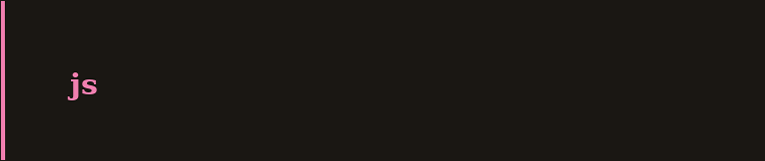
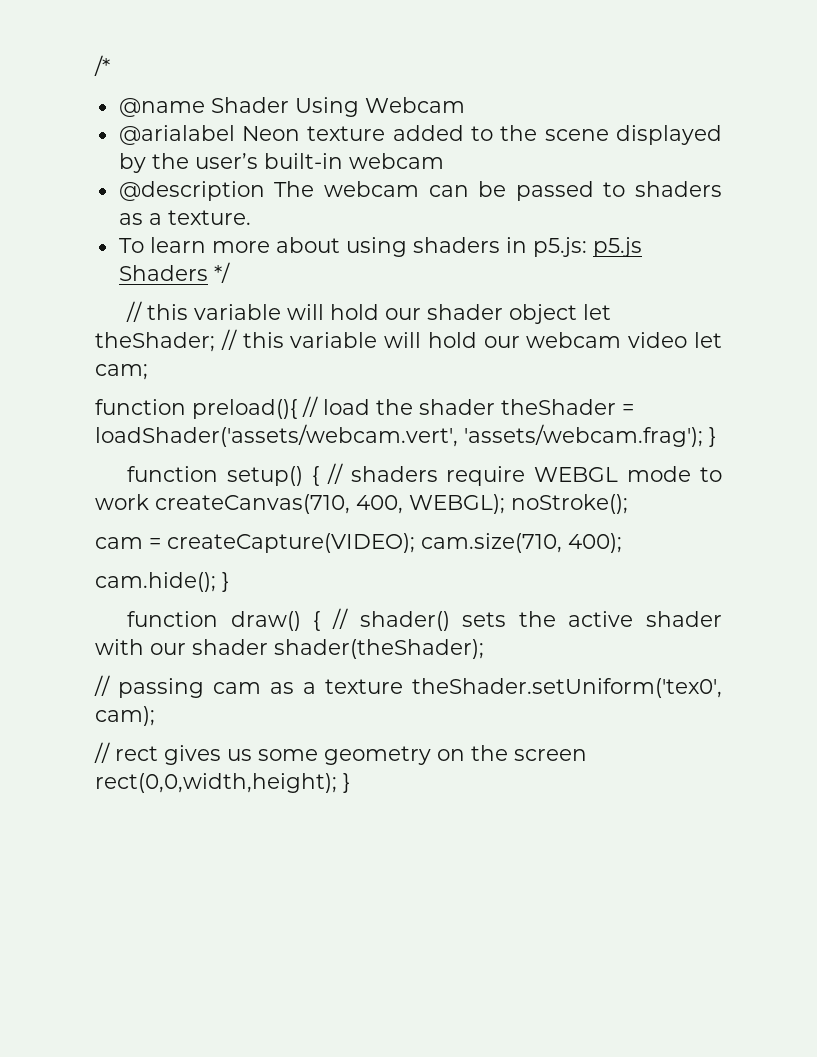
- js
+ /*
+ @name Shader Using Webcam
+ @arialabel Neon texture added to the scene displayed by the user’s built-in webcam
+ @description The webcam can be passed to shaders as a texture.
+ To learn more about using shaders in p5.js: p5.js Shaders */
+ // this variable will hold our shader object let theShader; // this variable will hold our webcam video let cam;
+ function preload(){ // load the shader theShader = loadShader('assets/webcam.vert', 'assets/webcam.frag'); }
+ function setup() { // shaders require WEBGL mode to work createCanvas(710, 400, WEBGL); noStroke();
+ cam = createCapture(VIDEO); cam.size(710, 400);
+ cam.hide(); }
+ function draw() { // shader() sets the active shader with our shader shader(theShader);
+ // passing cam as a texture theShader.setUniform('tex0', cam);
+ // rect gives us some geometry on the screen rect(0,0,width,height); }

